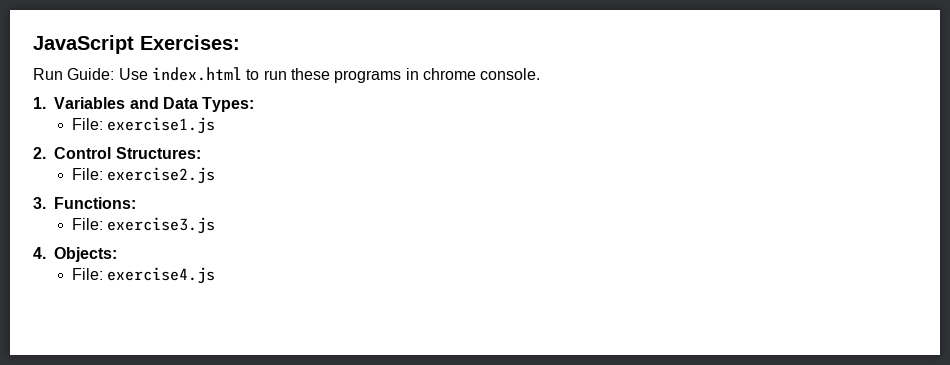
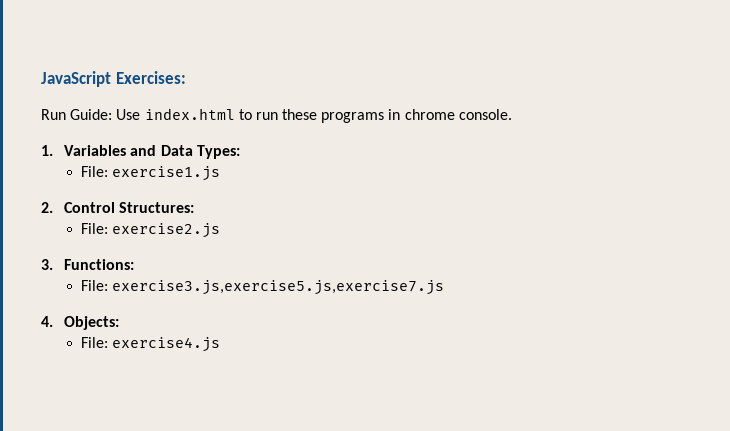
- File: exercise3.js
+ File: exercise3.js,exercise5.js,exercise7.js

